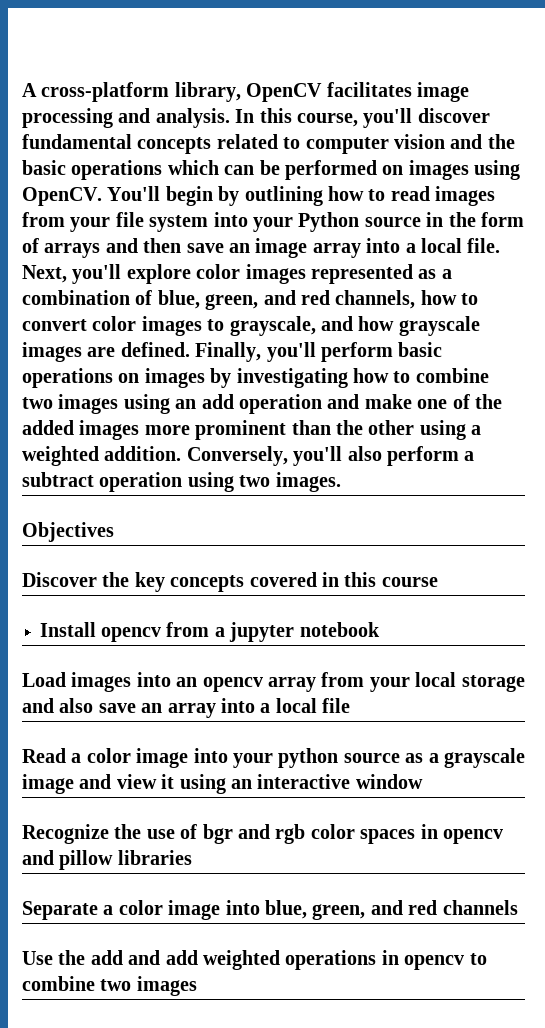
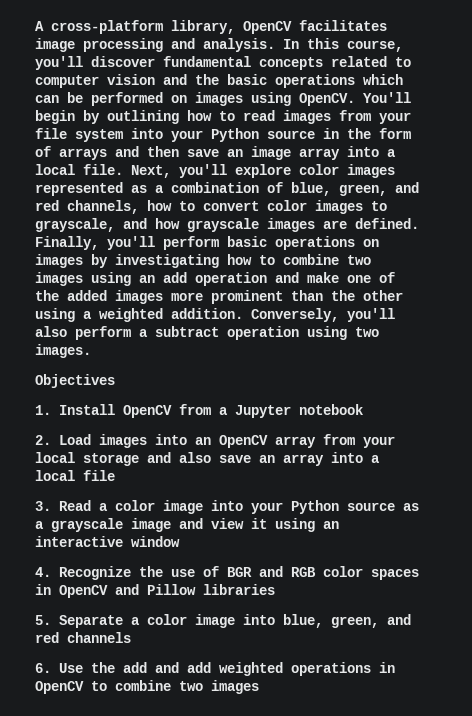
- Discover the key concepts covered in this course
- Install opencv from a jupyter notebook
+ 1. Install OpenCV from a Jupyter notebook
- Load images into an opencv array from your local storage and also save an array into a local file
+ 2. Load images into an OpenCV array from your local storage and also save an array into a local file
- Read a color image into your python source as a grayscale image and view it using an interactive window
+ 3. Read a color image into your Python source as a grayscale image and view it using an interactive window
- Recognize the use of bgr and rgb color spaces in opencv and pillow libraries
+ 4. Recognize the use of BGR and RGB color spaces in OpenCV and Pillow libraries
- Separate a color image into blue, green, and red channels
+ 5. Separate a color image into blue, green, and red channels
- Use the add and add weighted operations in opencv to combine two images
+ 6. Use the add and add weighted operations in OpenCV to combine two images

